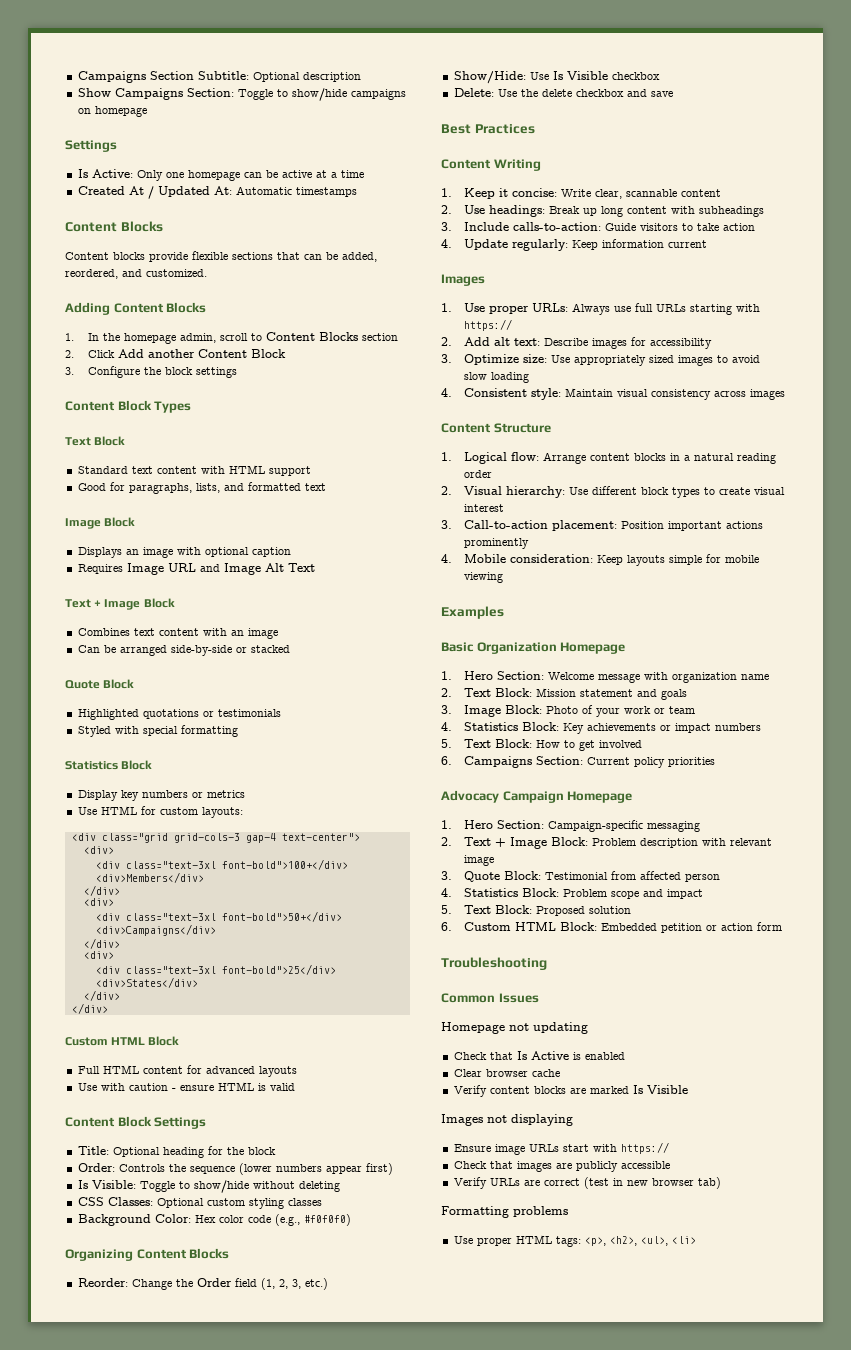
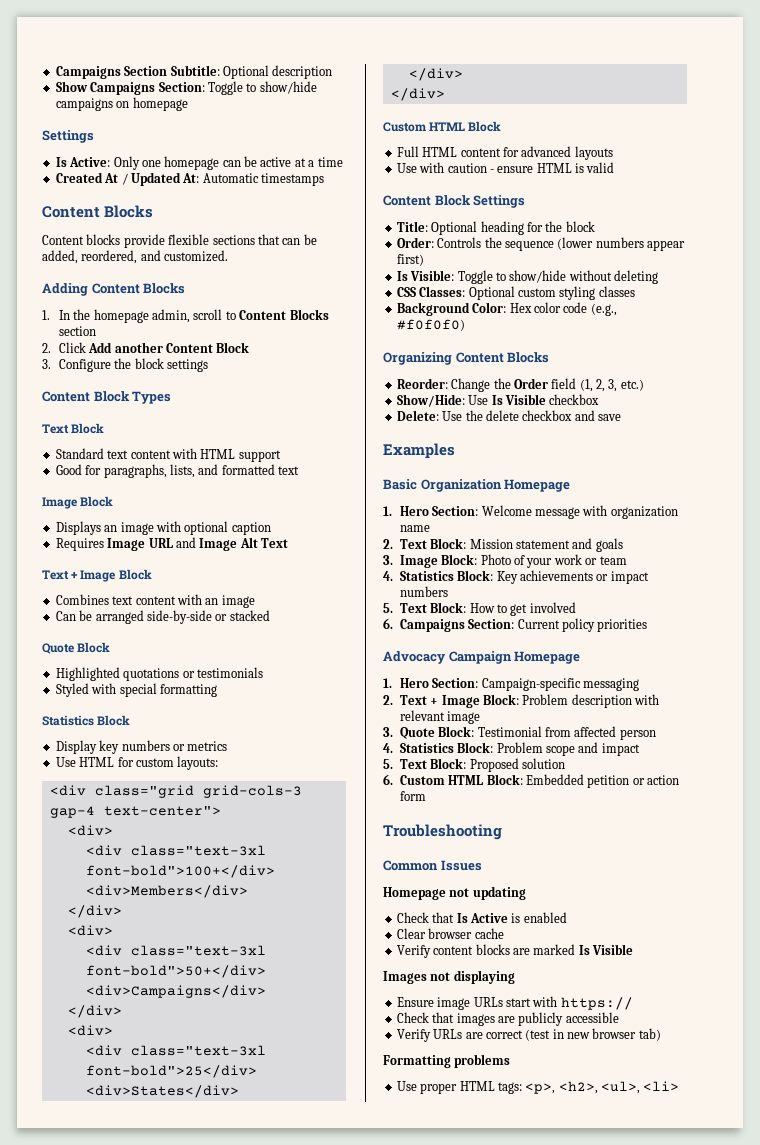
- Best Practices
- Content Writing
- 1. Keep it concise: Write clear, scannable content
- 2. Use headings: Break up long content with subheadings
- 3. Include calls-to-action: Guide visitors to take action
- 4. Update regularly: Keep information current
- Images
- 1. Use proper URLs: Always use full URLs starting with https://
- 2. Add alt text: Describe images for accessibility
- 3. Optimize size: Use appropriately sized images to avoid slow loading
- 4. Consistent style: Maintain visual consistency across images
- Content Structure
- 1. Logical flow: Arrange content blocks in a natural reading order
- 2. Visual hierarchy: Use different block types to create visual interest
- 3. Call-to-action placement: Position important actions prominently
- 4. Mobile consideration: Keep layouts simple for mobile viewing

